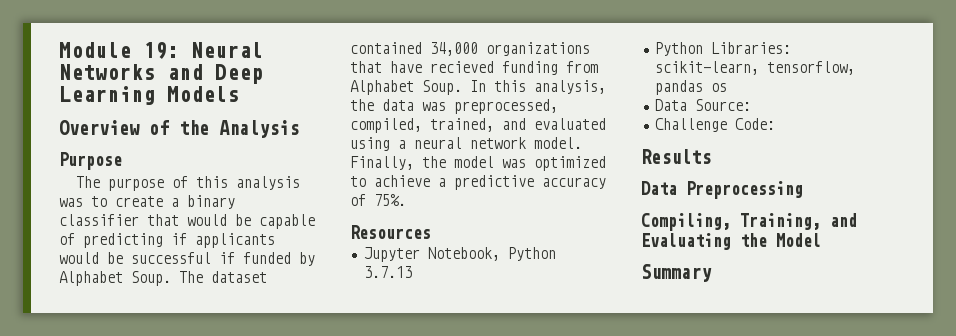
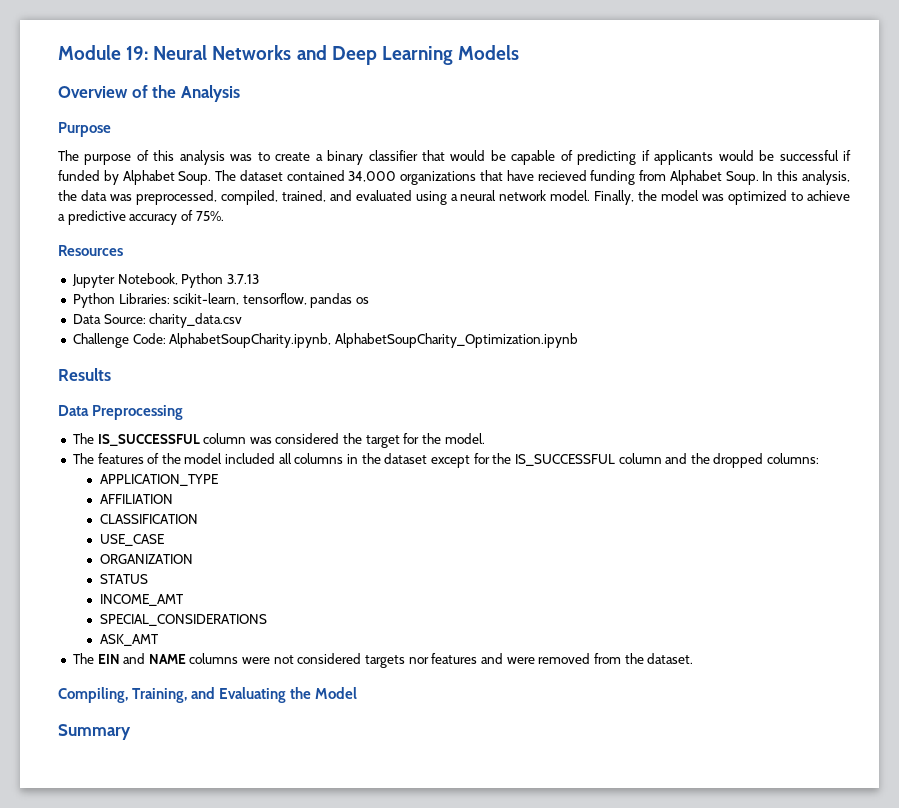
- Data Source:
+ Data Source: charity_data.csv
- Challenge Code:
+ Challenge Code: AlphabetSoupCharity.ipynb, AlphabetSoupCharity_Optimization.ipynb
+ The IS_SUCCESSFUL column was considered the target for the model.
+ The features of the model included all columns in the dataset except for the IS_SUCCESSFUL column and the dropped columns:
+ APPLICATION_TYPE
+ AFFILIATION
+ CLASSIFICATION
+ USE_CASE
+ ORGANIZATION
+ STATUS
+ INCOME_AMT
+ SPECIAL_CONSIDERATIONS
+ ASK_AMT
+ The EIN and NAME columns were not considered targets nor features and were removed from the dataset.

